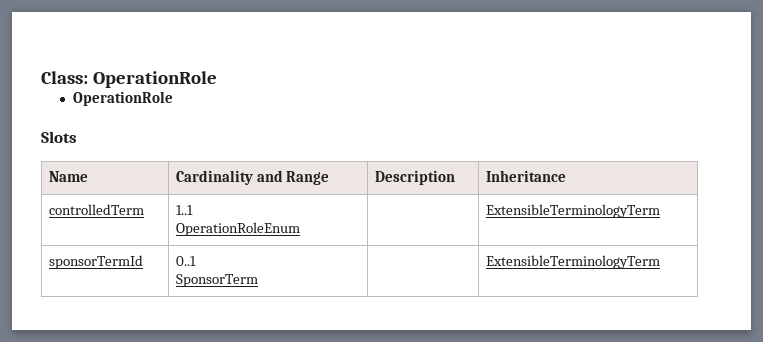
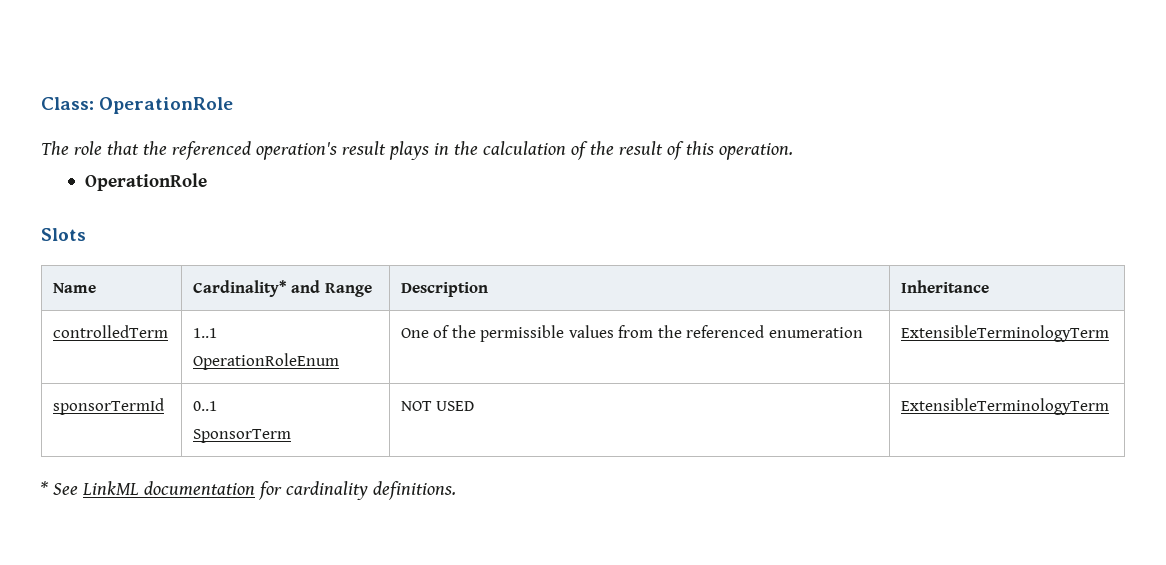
+ The role that the referenced operation's result plays in the calculation of the result of this operation.
- Name | Cardinality and Range | Description | Inheritance
+ Name | Cardinality* and Range | Description | Inheritance
  controlledTerm | 1..1
- OperationRoleEnum | | ExtensibleTerminologyTerm
+ OperationRoleEnum | One of the permissible values from the referenced enumeration | ExtensibleTerminologyTerm
  sponsorTermId | 0..1
- SponsorTerm | | ExtensibleTerminologyTerm
+ SponsorTerm | NOT USED | ExtensibleTerminologyTerm
+ * See LinkML documentation for cardinality definitions.

